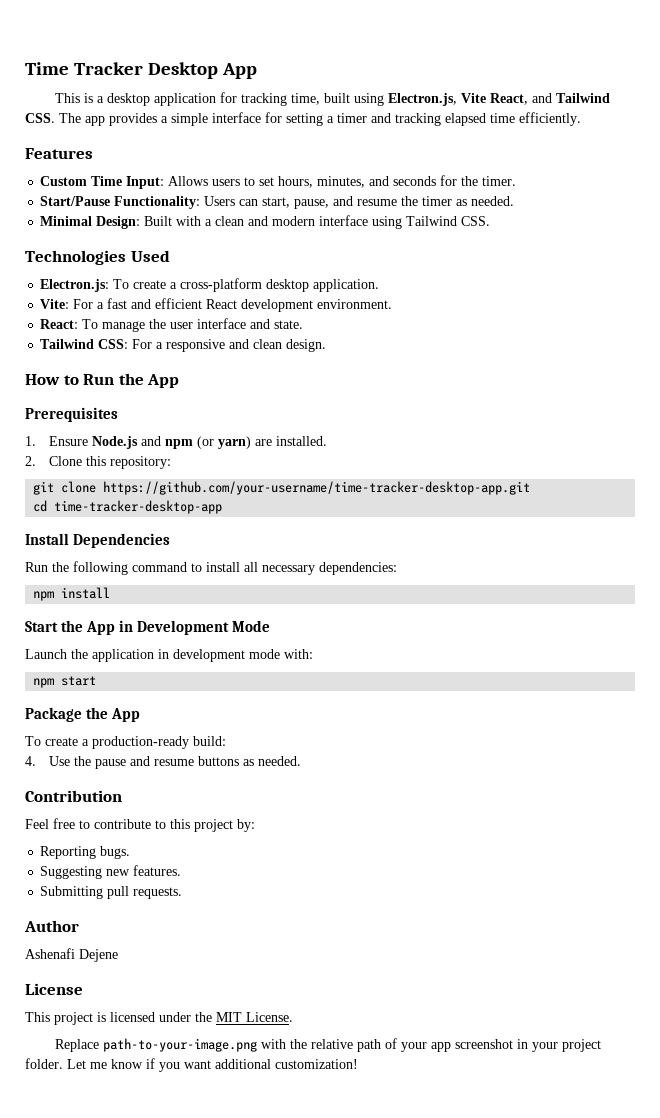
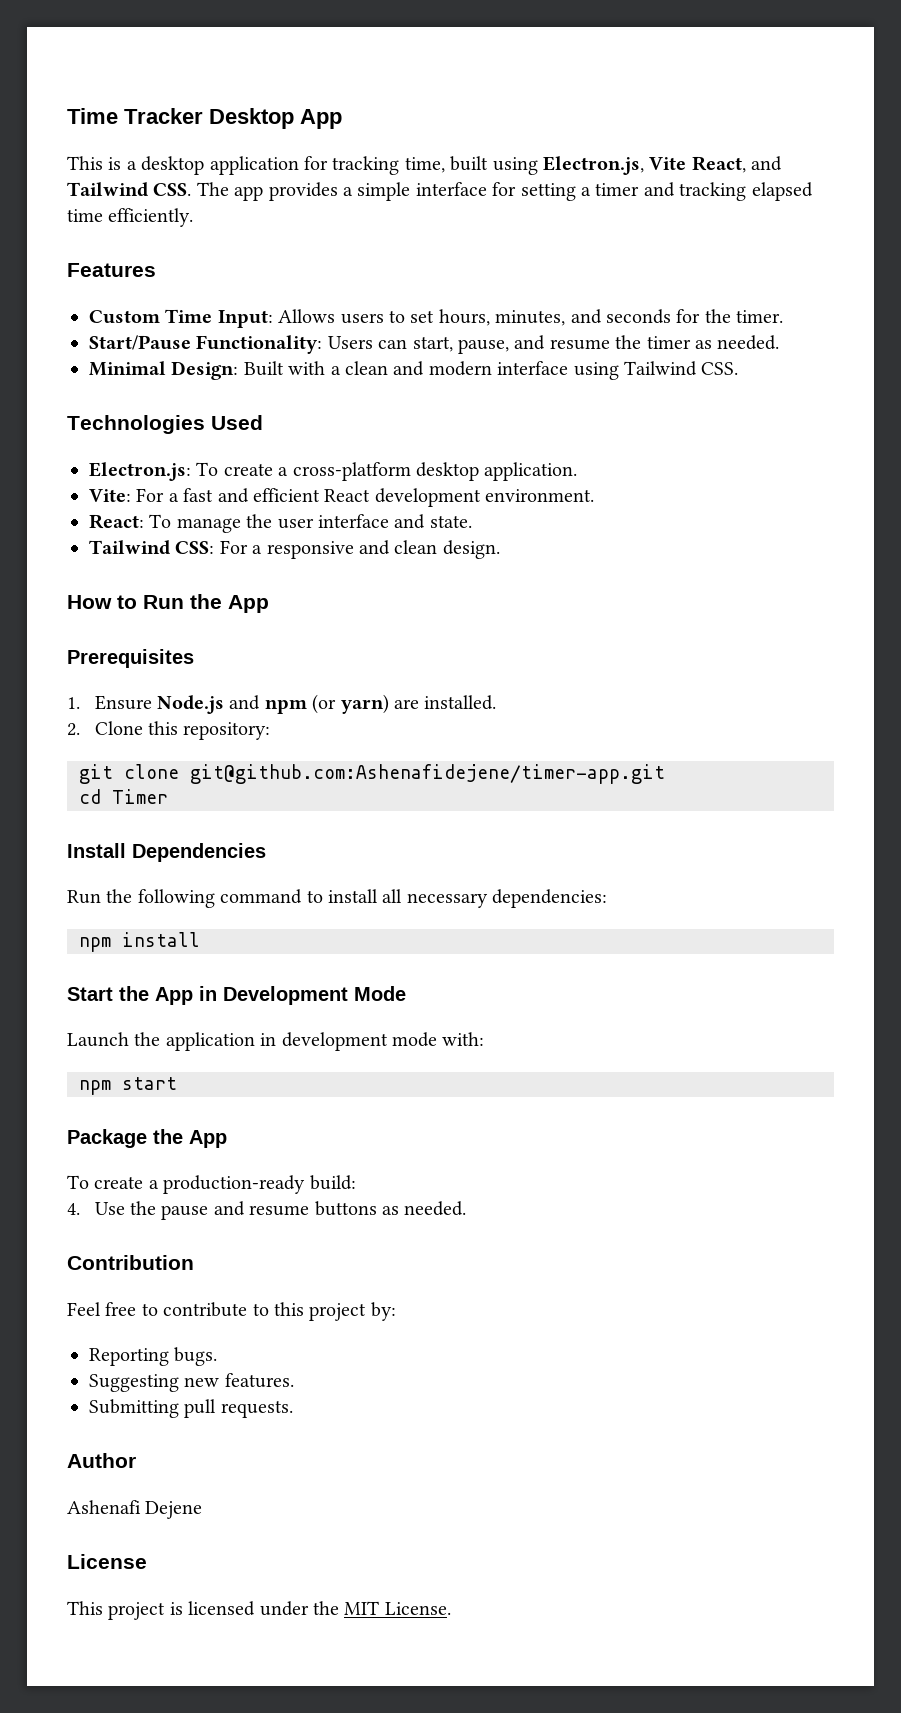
- git clone https://github.com/your-username/time-tracker-desktop-app.git
+ git clone git@github.com:Ashenafidejene/timer-app.git
- cd time-tracker-desktop-app
+ cd Timer
- Replace path-to-your-image.png with the relative path of your app screenshot in your project folder. Let me know if you want additional customization!

